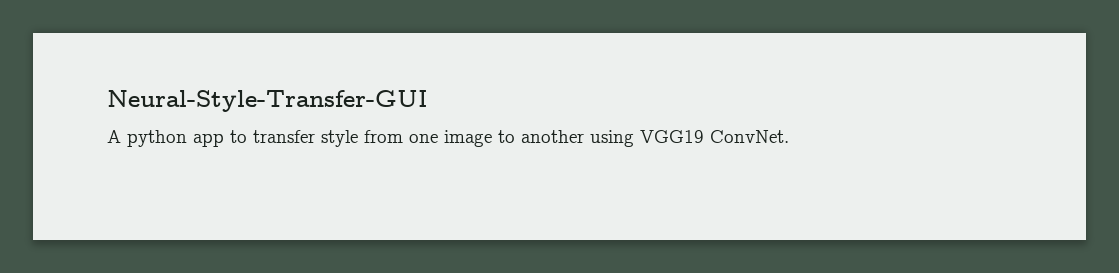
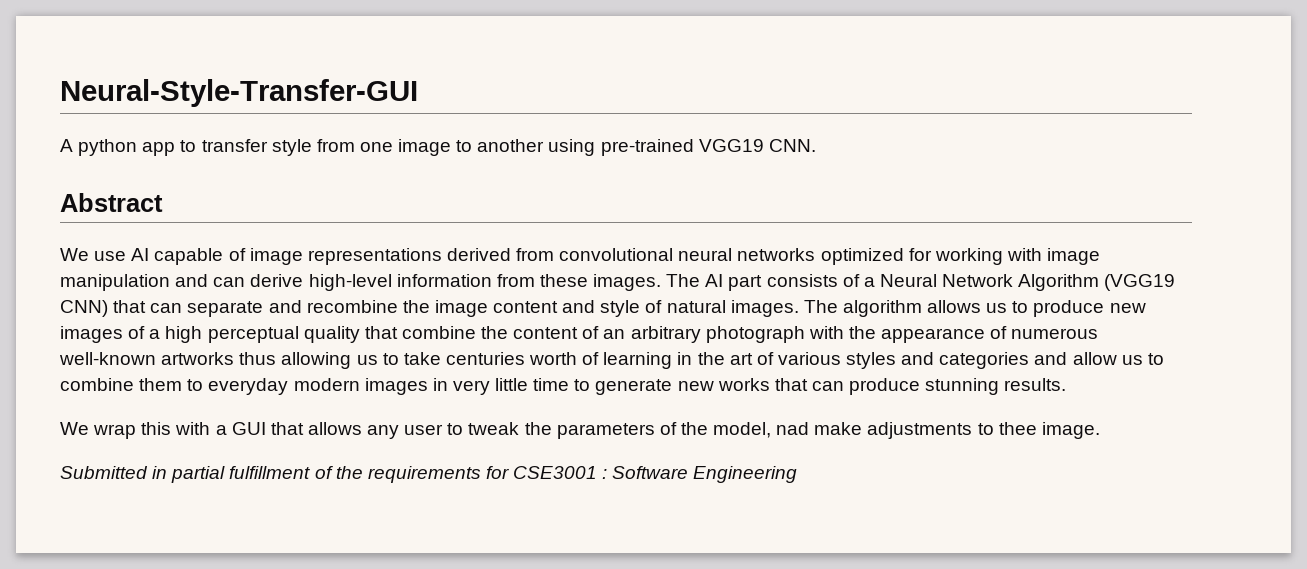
- A python app to transfer style from one image to another using VGG19 ConvNet.
+ A python app to transfer style from one image to another using pre-trained VGG19 CNN.
+ Abstract
+ We use AI capable of image representations derived from convolutional neural networks optimized for working with image manipulation and can derive high-level information from these images. The AI part consists of a Neural Network Algorithm (VGG19 CNN) that can separate and recombine the image content and style of natural images. The algorithm allows us to produce new images of a high perceptual quality that combine the content of an arbitrary photograph with the appearance of numerous well-known artworks thus allowing us to take centuries worth of learning in the art of various styles and categories and allow us to combine them to everyday modern images in very little time to generate new works that can produce stunning results.
+ We wrap this with a GUI that allows any user to tweak the parameters of the model, nad make adjustments to thee image.
+ Submitted in partial fulfillment of the requirements for CSE3001 : Software Engineering

